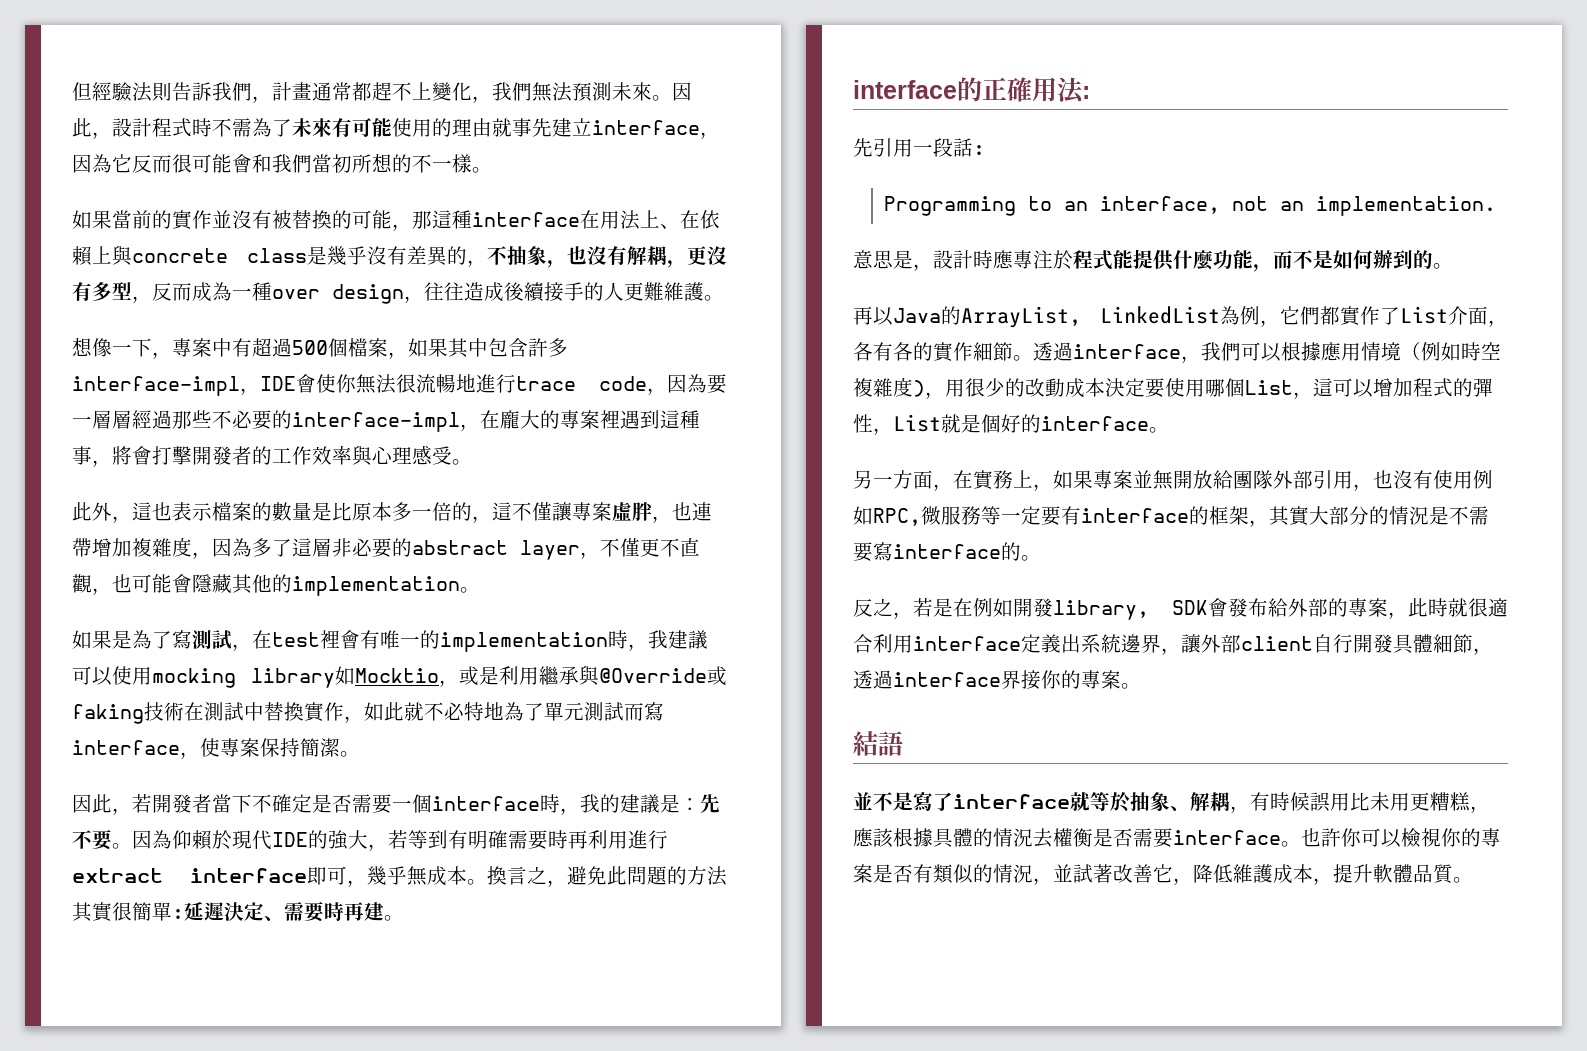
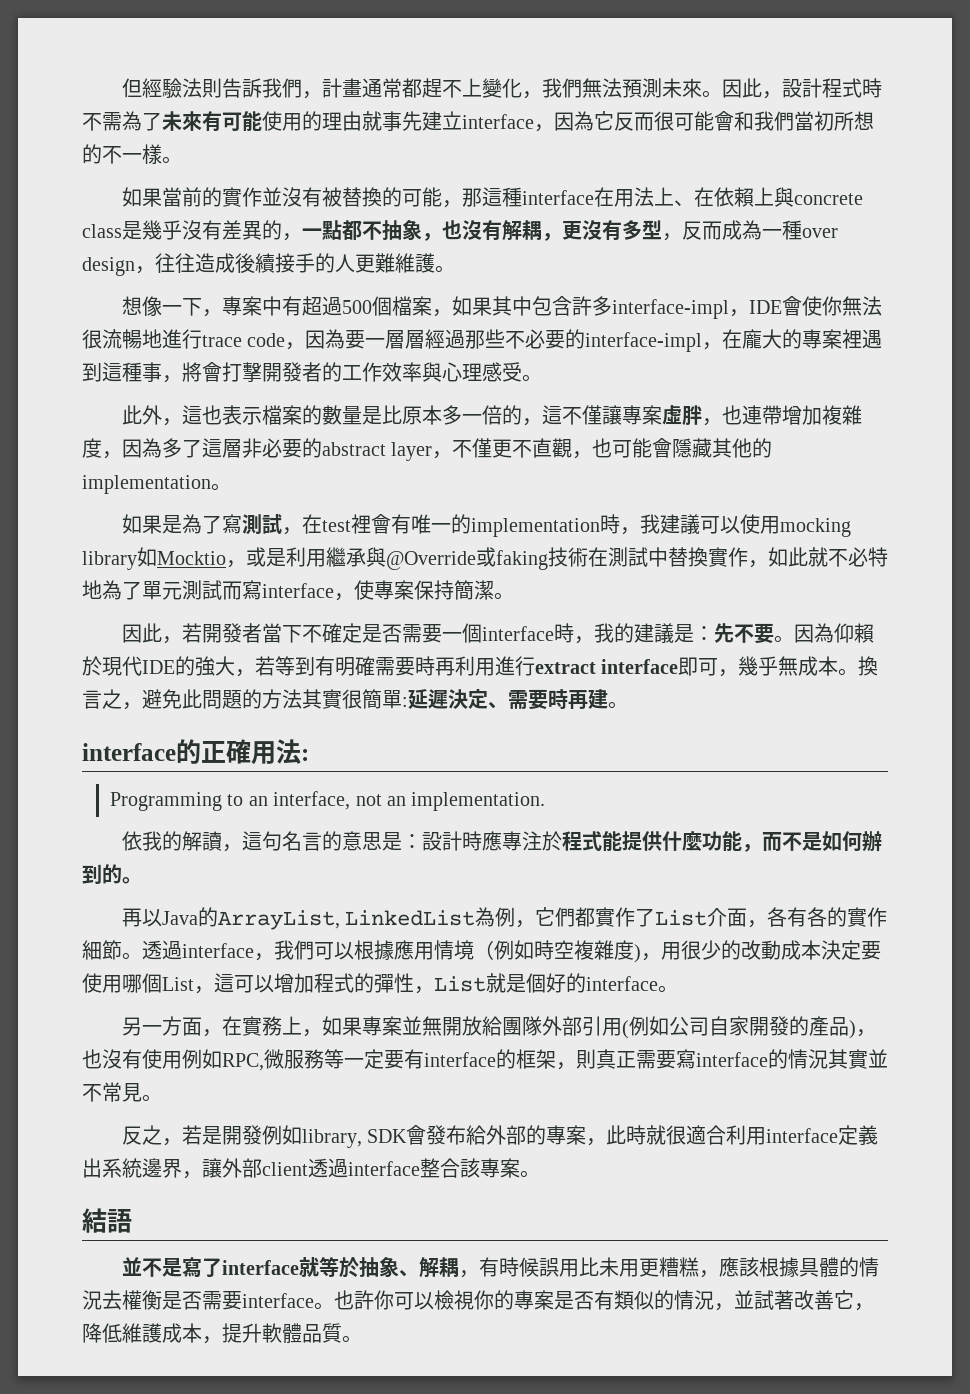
- 如果當前的實作並沒有被替換的可能，那這種interface在用法上、在依賴上與concrete class是幾乎沒有差異的，不抽象，也沒有解耦，更沒有多型，反而成為一種over design，往往造成後續接手的人更難維護。
+ 如果當前的實作並沒有被替換的可能，那這種interface在用法上、在依賴上與concrete class是幾乎沒有差異的，一點都不抽象，也沒有解耦，更沒有多型，反而成為一種over design，往往造成後續接手的人更難維護。
- 先引用一段話:
- 意思是，設計時應專注於程式能提供什麼功能，而不是如何辦到的。
+ 依我的解讀，這句名言的意思是：設計時應專注於程式能提供什麼功能，而不是如何辦到的。
- 另一方面，在實務上，如果專案並無開放給團隊外部引用，也沒有使用例如RPC,微服務等一定要有interface的框架，其實大部分的情況是不需要寫interface的。
+ 另一方面，在實務上，如果專案並無開放給團隊外部引用(例如公司自家開發的產品)，也沒有使用例如RPC,微服務等一定要有interface的框架，則真正需要寫interface的情況其實並不常見。
- 反之，若是在例如開發library, SDK會發布給外部的專案，此時就很適合利用interface定義出系統邊界，讓外部client自行開發具體細節，透過interface界接你的專案。
+ 反之，若是開發例如library, SDK會發布給外部的專案，此時就很適合利用interface定義出系統邊界，讓外部client透過interface整合該專案。

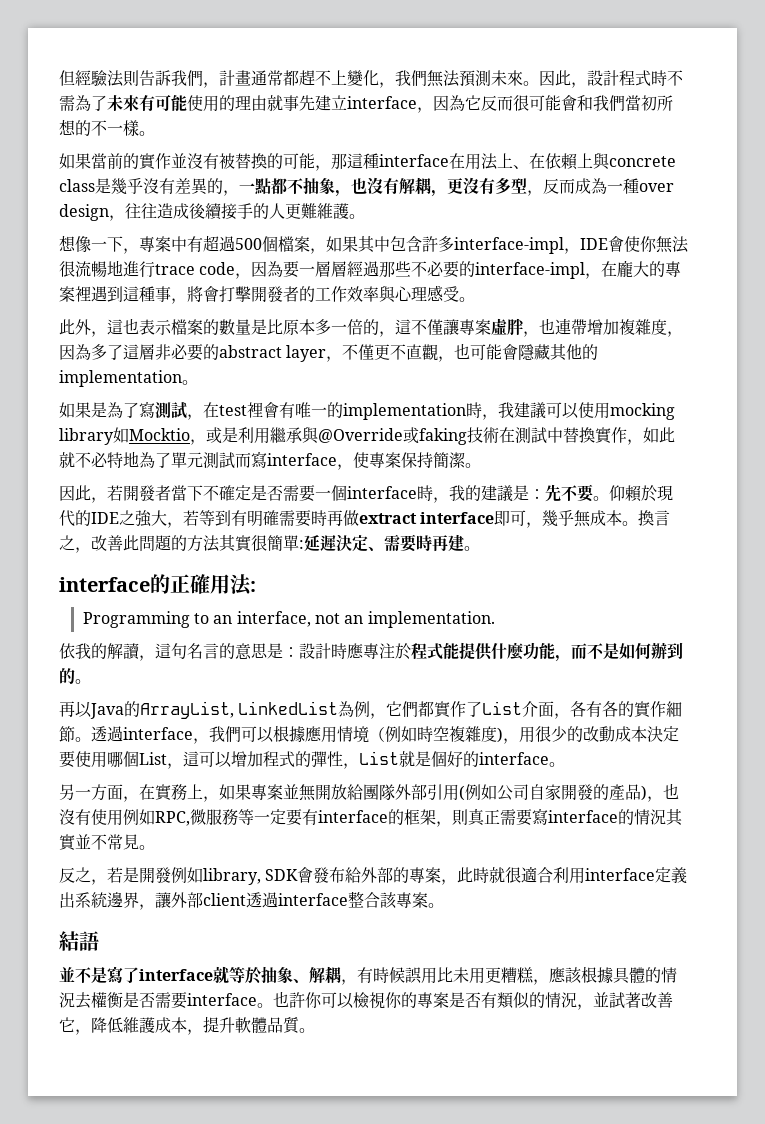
- 因為仰賴於現代IDE的強大，若等到有明確需要時再利用進行extract interface即可，幾乎無成本。
+ 仰賴於現代的IDE之強大，若等到有明確需要時再做extract interface即可，幾乎無成本。
- 換言之，避免此問題的方法其實很簡單:延遲決定、需要時再建。
+ 換言之，改善此問題的方法其實很簡單:延遲決定、需要時再建。

